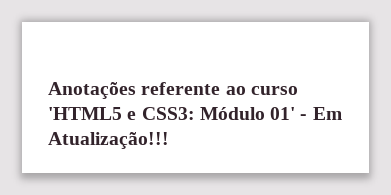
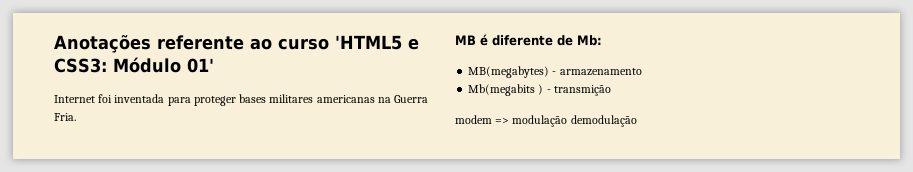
- Anotações referente ao curso 'HTML5 e CSS3: Módulo 01' - Em Atualização!!!
+ Anotações referente ao curso 'HTML5 e CSS3: Módulo 01'
+ Internet foi inventada para proteger bases militares americanas na Guerra Fria.
+ MB é diferente de Mb:
+ MB(megabytes) - armazenamento
+ Mb(megabits ) - transmição
+ modem => modulação demodulação

